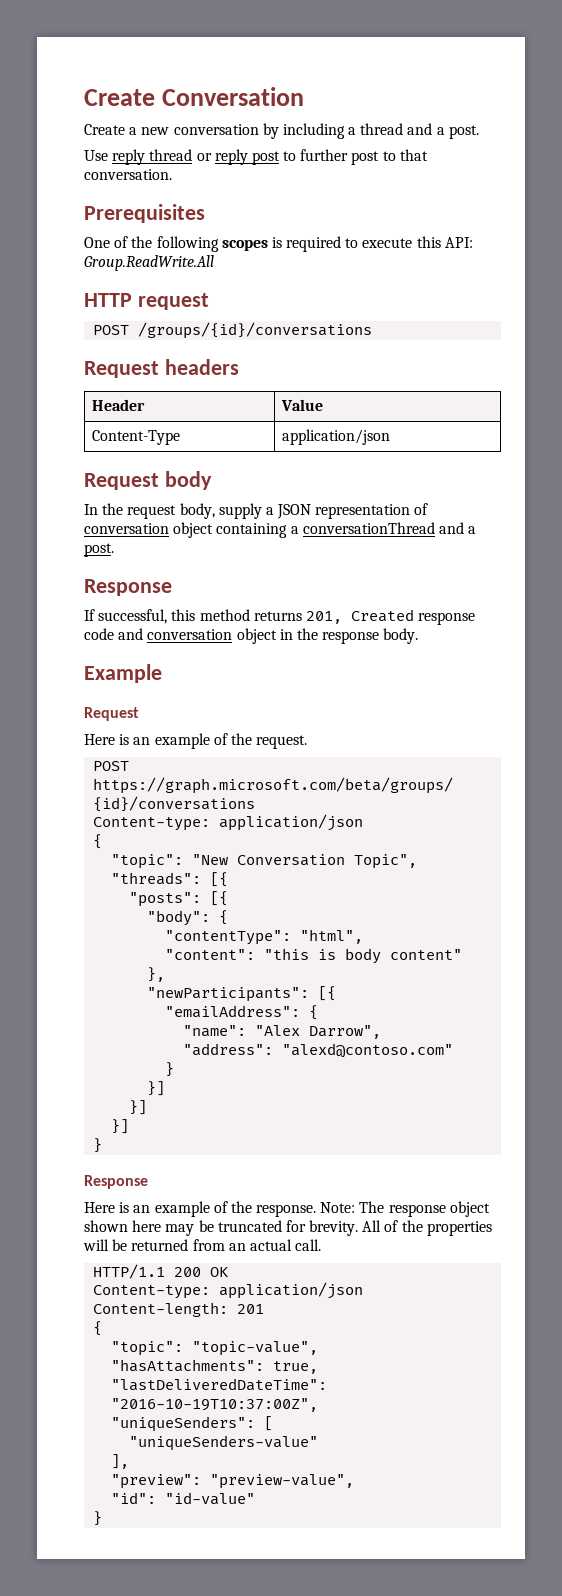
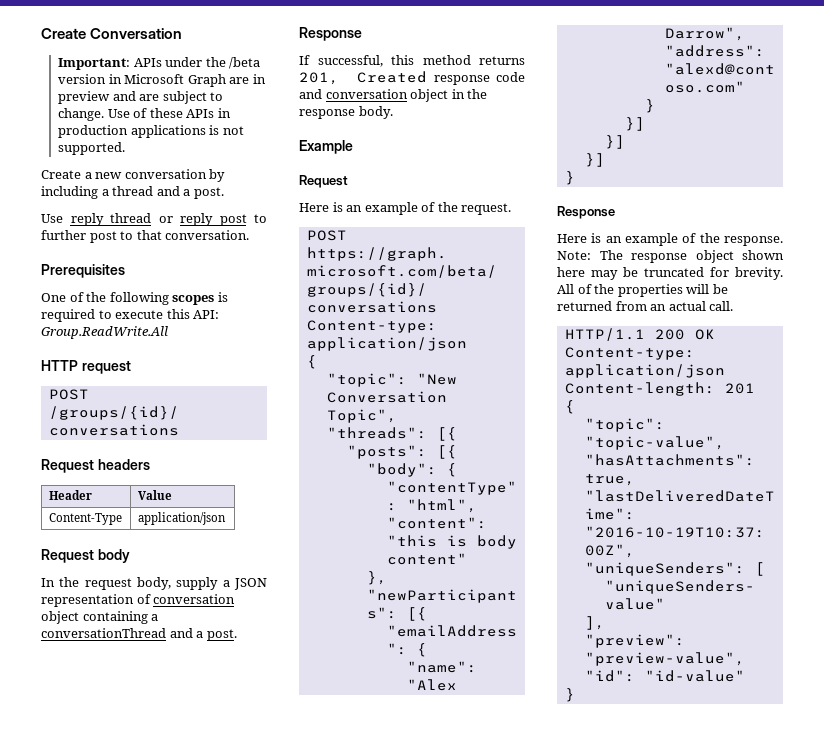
+ Important: APIs under the /beta version in Microsoft Graph are in preview and are subject to change. Use of these APIs in production applications is not supported.

